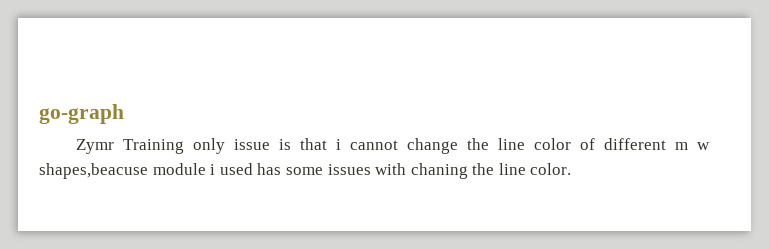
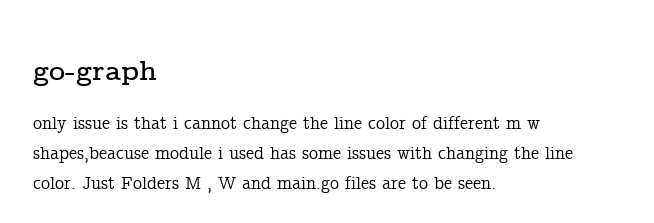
- Zymr Training only issue is that i cannot change the line color of different m w shapes,beacuse module i used has some issues with chaning the line color.
+ only issue is that i cannot change the line color of different m w shapes,beacuse module i used has some issues with changing the line color.
+ Just Folders M , W and main.go files are to be seen.

